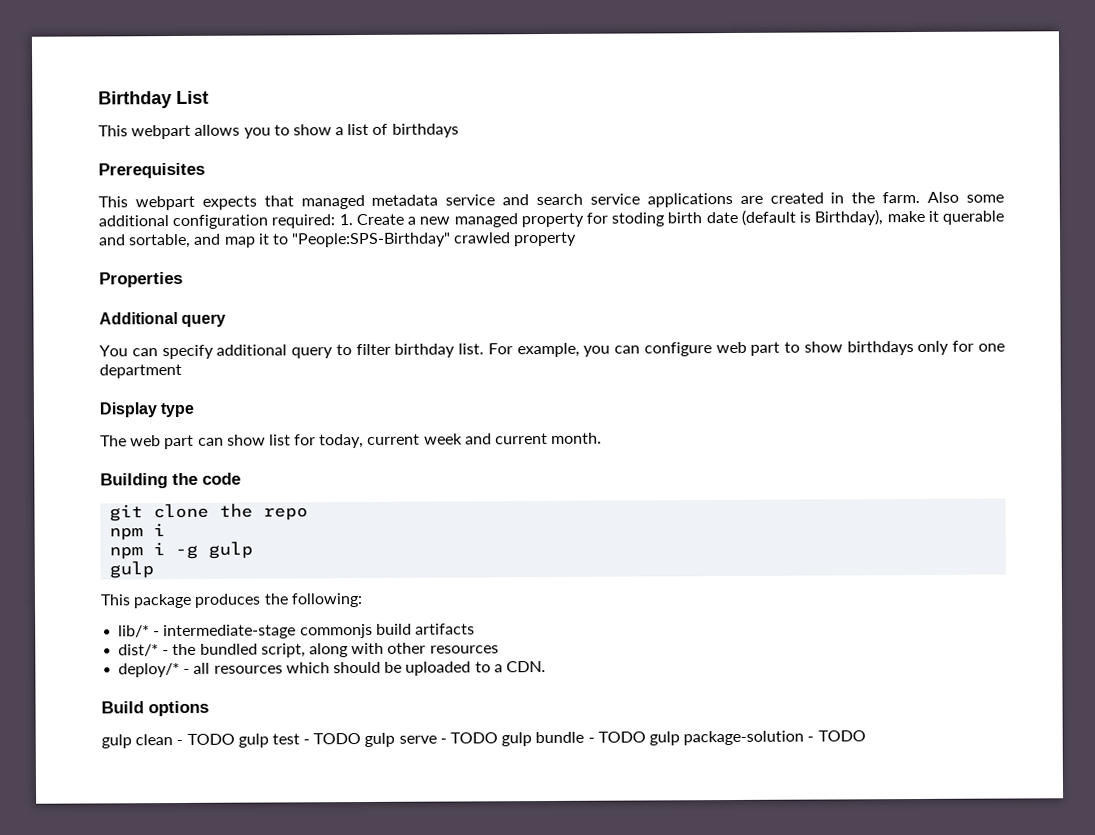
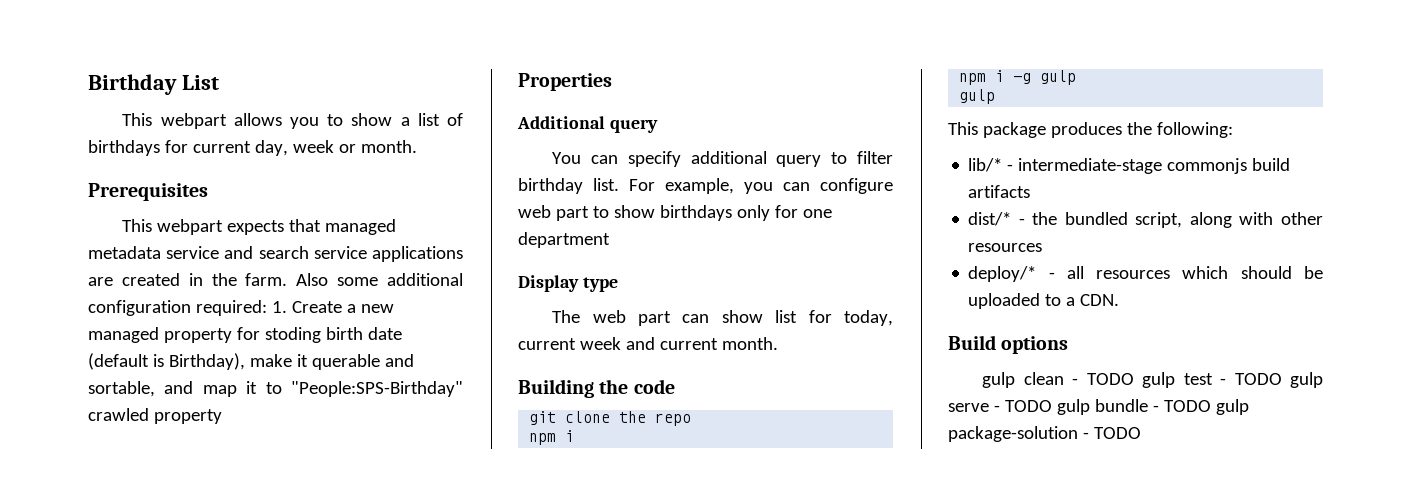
- This webpart allows you to show a list of birthdays
+ This webpart allows you to show a list of birthdays for current day, week or month.

